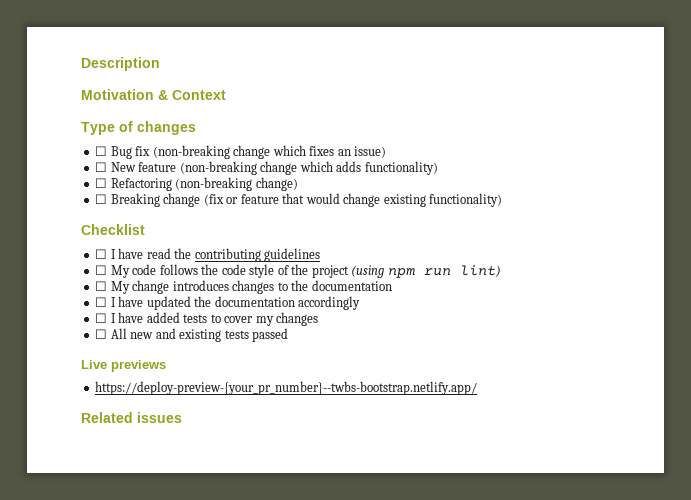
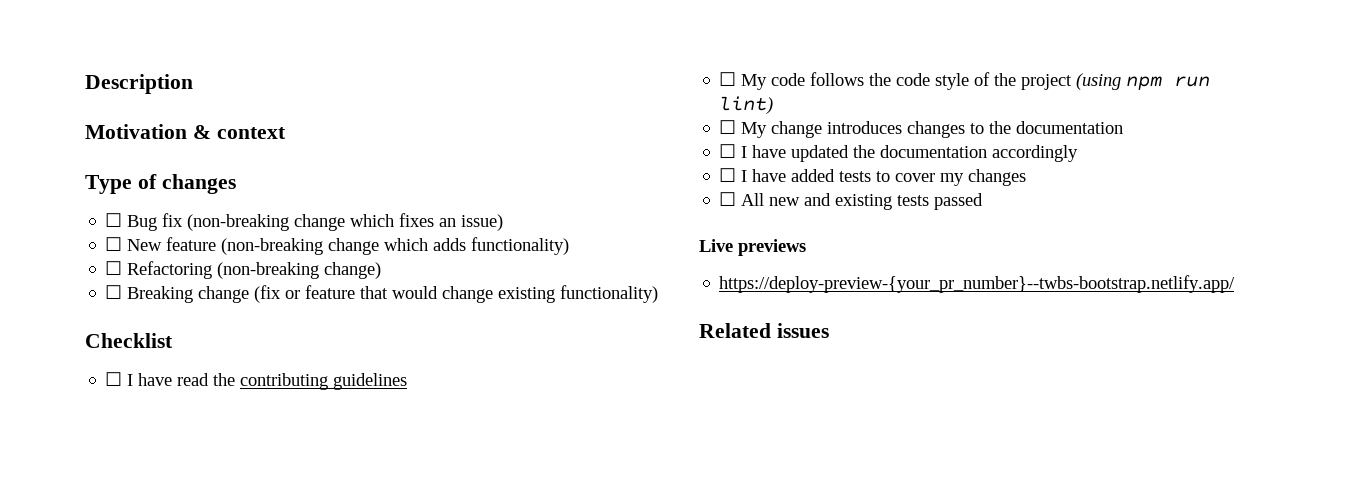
- Motivation & Context
+ Motivation & context

